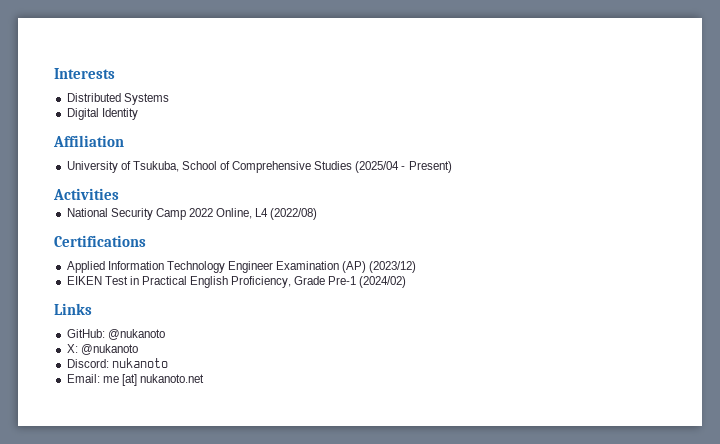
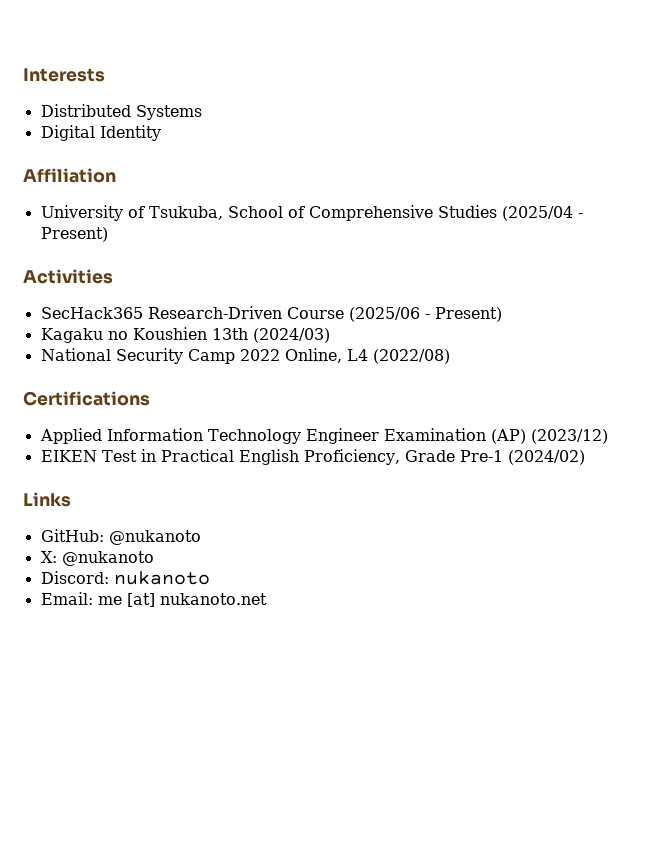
+ SecHack365 Research-Driven Course (2025/06 - Present)
+ Kagaku no Koushien 13th (2024/03)

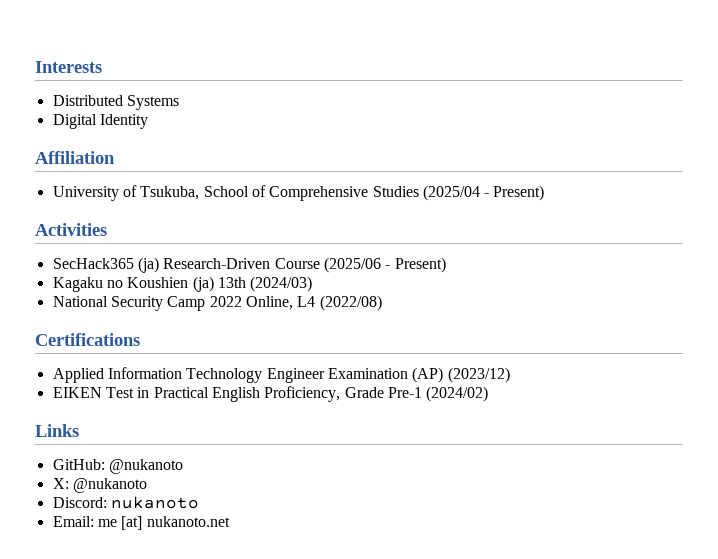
- SecHack365 Research-Driven Course (2025/06 - Present)
+ SecHack365 (ja) Research-Driven Course (2025/06 - Present)
- Kagaku no Koushien 13th (2024/03)
+ Kagaku no Koushien (ja) 13th (2024/03)

